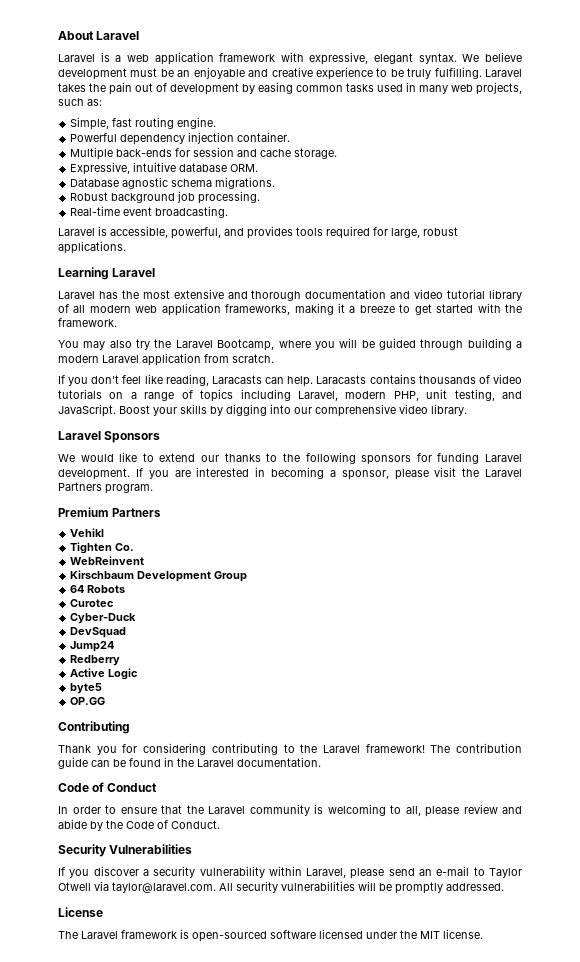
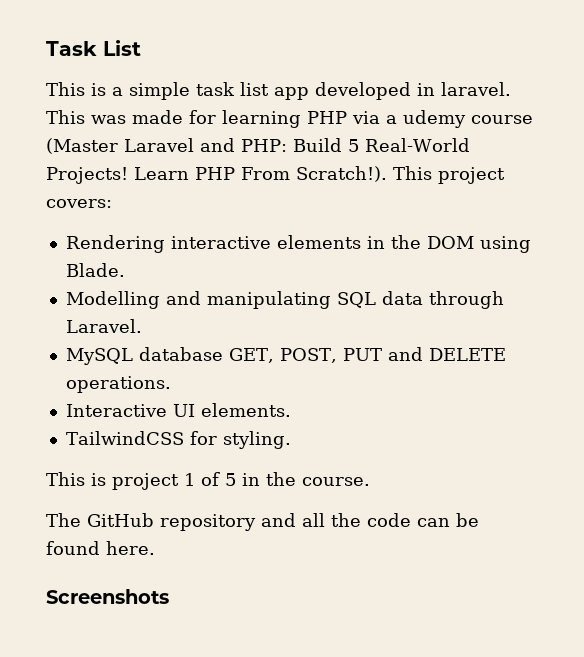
- About Laravel
- Laravel is a web application framework with expressive, elegant syntax. We believe development must be an enjoyable and creative experience to be truly fulfilling. Laravel takes the pain out of development by easing common tasks used in many web projects, such as:
- Simple, fast routing engine.
- Powerful dependency injection container.
- Multiple back-ends for session and cache storage.
- Expressive, intuitive database ORM.
- Database agnostic schema migrations.
- Robust background job processing.
- Real-time event broadcasting.
- Laravel is accessible, powerful, and provides tools required for large, robust applications.
- Learning Laravel
- Laravel has the most extensive and thorough documentation and video tutorial library of all modern web application frameworks, making it a breeze to get started with the framework.
- You may also try the Laravel Bootcamp, where you will be guided through building a modern Laravel application from scratch.
- If you don't feel like reading, Laracasts can help. Laracasts contains thousands of video tutorials on a range of topics including Laravel, modern PHP, unit testing, and JavaScript. Boost your skills by digging into our comprehensive video library.
- Laravel Sponsors
- We would like to extend our thanks to the following sponsors for funding Laravel development. If you are interested in becoming a sponsor, please visit the Laravel Partners program.
- Premium Partners
- Vehikl
- Tighten Co.
- WebReinvent
- Kirschbaum Development Group
- 64 Robots
- Curotec
- Cyber-Duck
- DevSquad
- Jump24
- Redberry
- Active Logic
- byte5
- OP.GG
- Contributing
- Thank you for considering contributing to the Laravel framework! The contribution guide can be found in the Laravel documentation.
- Code of Conduct
- In order to ensure that the Laravel community is welcoming to all, please review and abide by the Code of Conduct.
- Security Vulnerabilities
- If you discover a security vulnerability within Laravel, please send an e-mail to Taylor Otwell via taylor@laravel.com. All security vulnerabilities will be promptly addressed.
- License
- The Laravel framework is open-sourced software licensed under the MIT license.
+ Task List
+ This is a simple task list app developed in laravel. This was made for learning PHP via a udemy course (Master Laravel and PHP: Build 5 Real-World Projects! Learn PHP From Scratch!). This project covers:
+ Rendering interactive elements in the DOM using Blade.
+ Modelling and manipulating SQL data through Laravel.
+ MySQL database GET, POST, PUT and DELETE operations.
+ Interactive UI elements.
+ TailwindCSS for styling.
+ This is project 1 of 5 in the course.
+ The GitHub repository and all the code can be found here.
+ Screenshots

